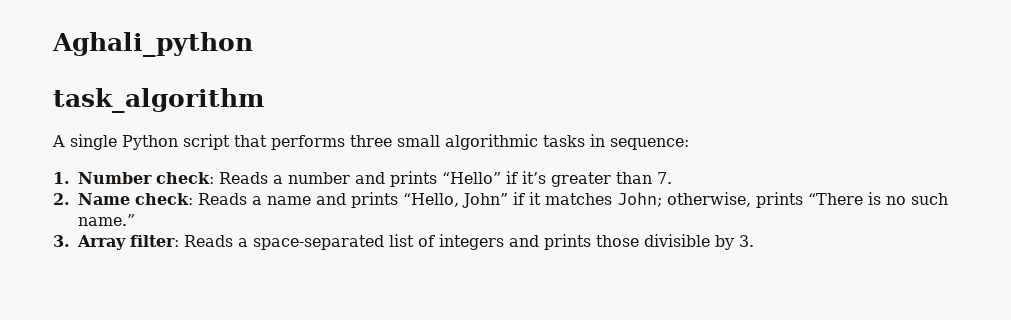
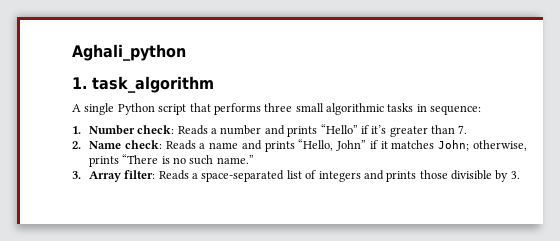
- task_algorithm
+ 1. task_algorithm

